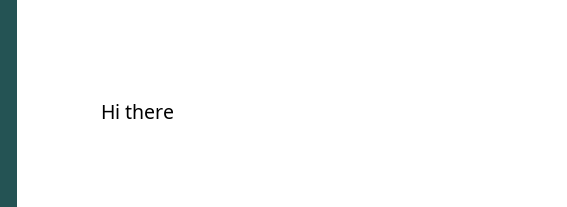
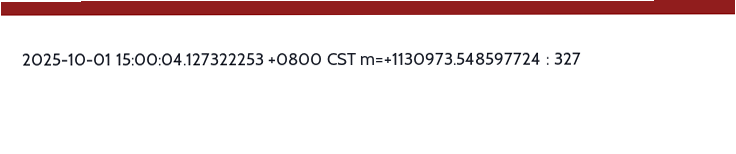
- Hi there
+ 2025-10-01 15:00:04.127322253 +0800 CST m=+1130973.548597724 : 327

